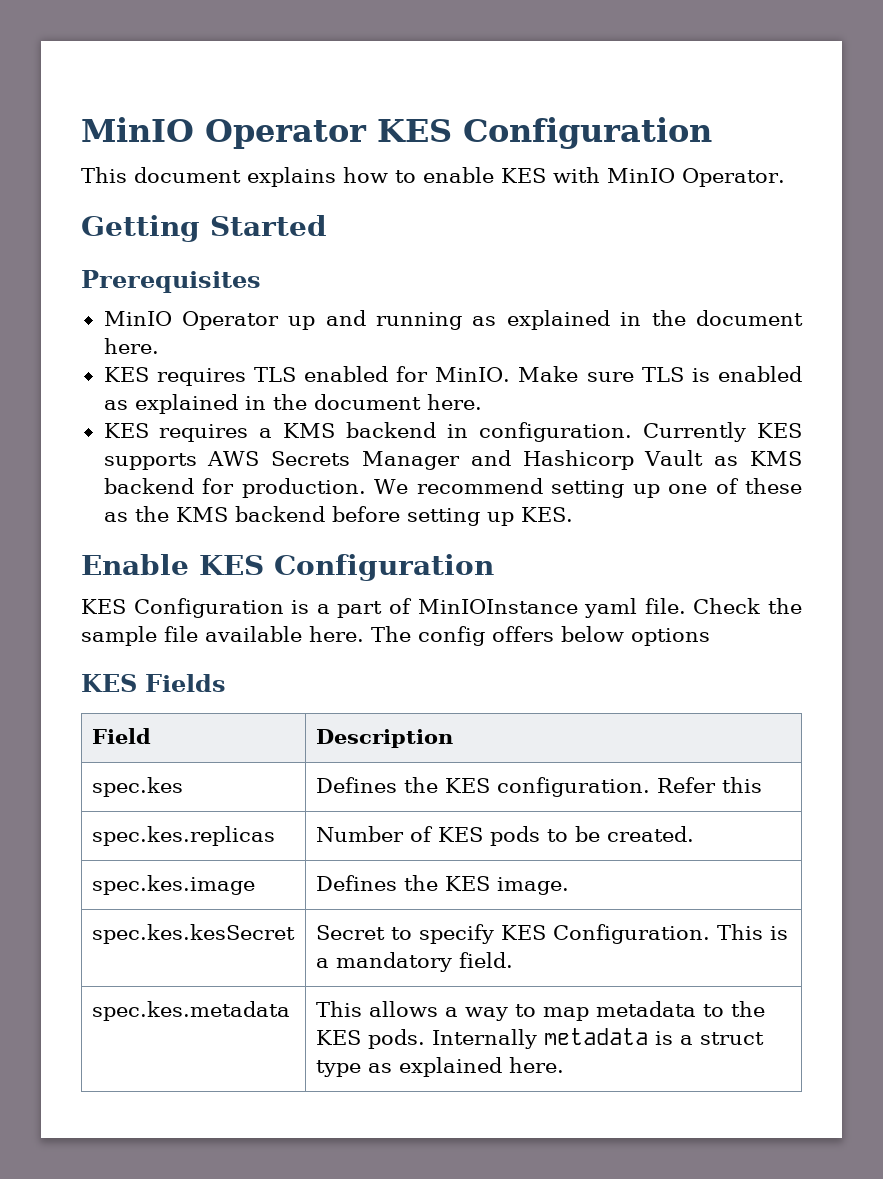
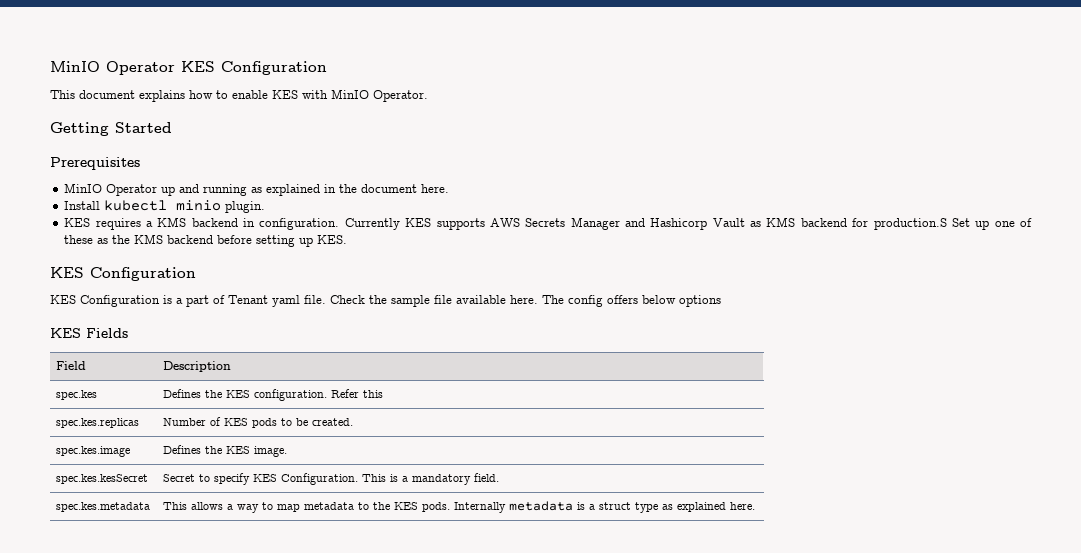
- KES requires TLS enabled for MinIO. Make sure TLS is enabled as explained in the document here.
+ Install kubectl minio plugin.
- Currently KES supports AWS Secrets Manager and Hashicorp Vault as KMS backend for production. We recommend setting up one of these as the KMS backend before setting up KES.
- Enable KES Configuration
+ Currently KES supports AWS Secrets Manager and Hashicorp Vault as KMS backend for production.S Set up one of these as the KMS backend before setting up KES.
+ KES Configuration
- KES Configuration is a part of MinIOInstance yaml file.
+ KES Configuration is a part of Tenant yaml file.

